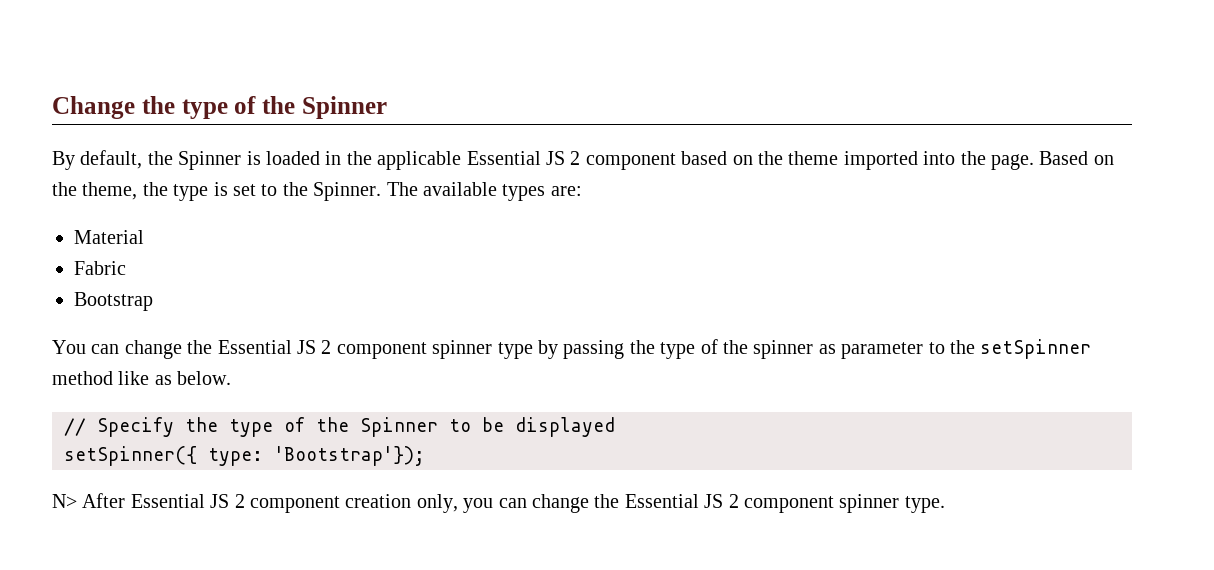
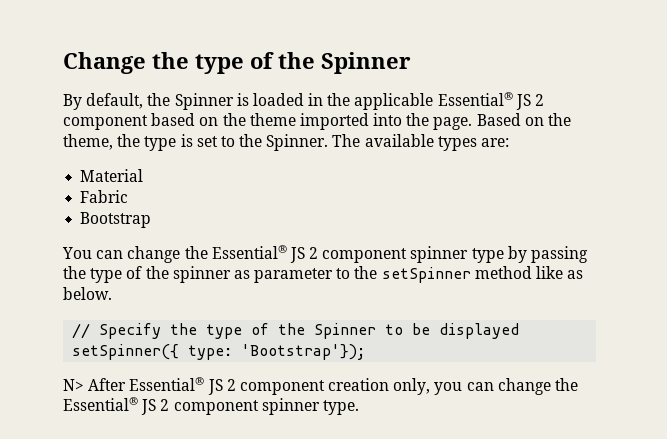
- By default, the Spinner is loaded in the applicable Essential JS 2 component based on the theme imported into the page.
+ By default, the Spinner is loaded in the applicable Essential® JS 2 component based on the theme imported into the page.
- You can change the Essential JS 2 component spinner type by passing the type of the spinner as parameter to the setSpinner method like as below.
+ You can change the Essential® JS 2 component spinner type by passing the type of the spinner as parameter to the setSpinner method like as below.
- N> After Essential JS 2 component creation only, you can change the Essential JS 2 component spinner type.
+ N> After Essential® JS 2 component creation only, you can change the Essential® JS 2 component spinner type.

